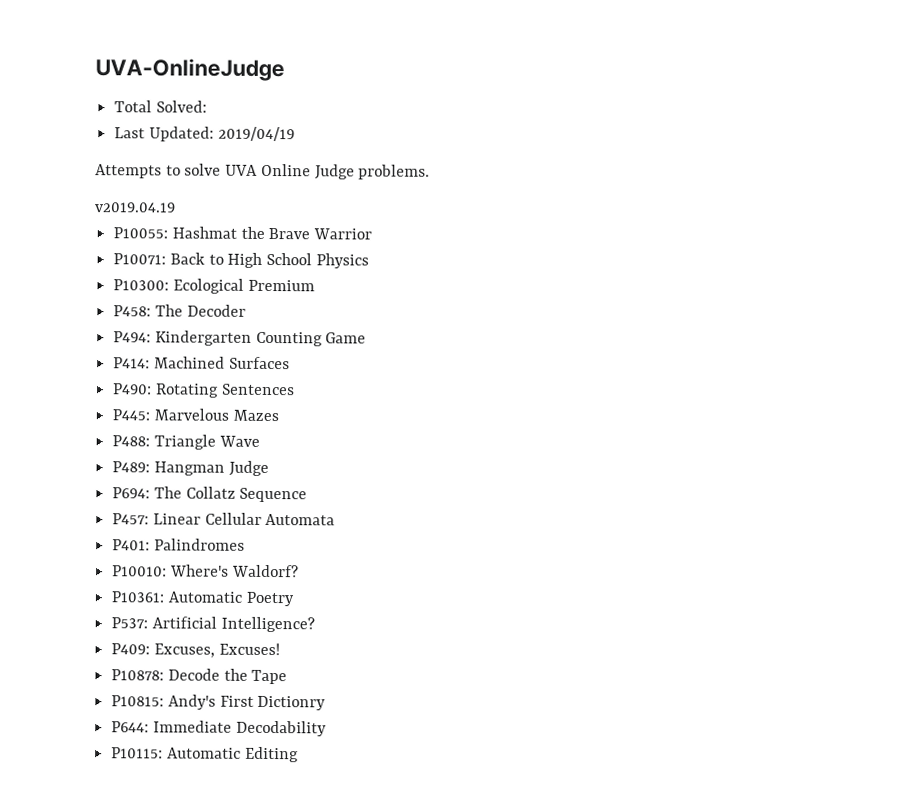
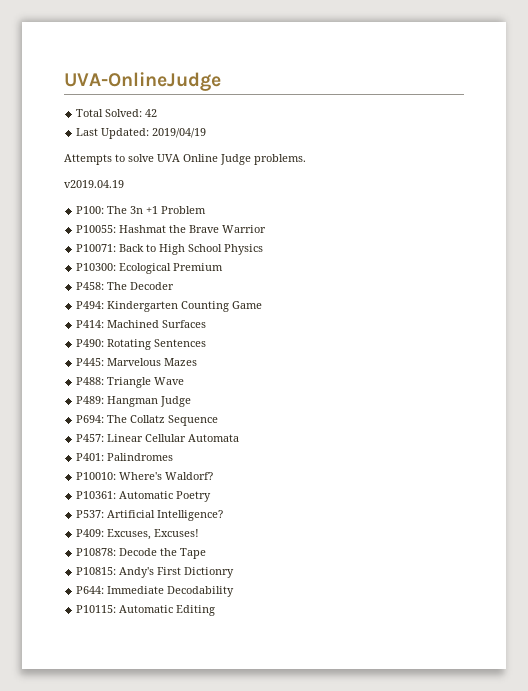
- Total Solved:
+ Total Solved: 42
+ P100: The 3n +1 Problem

